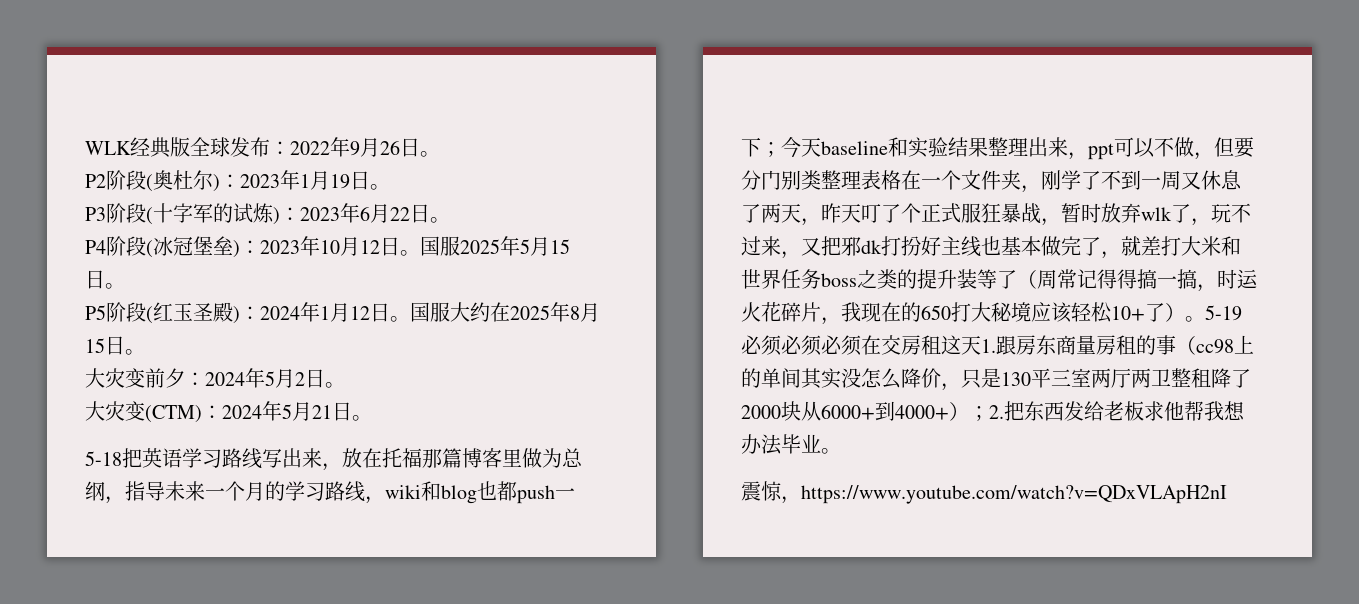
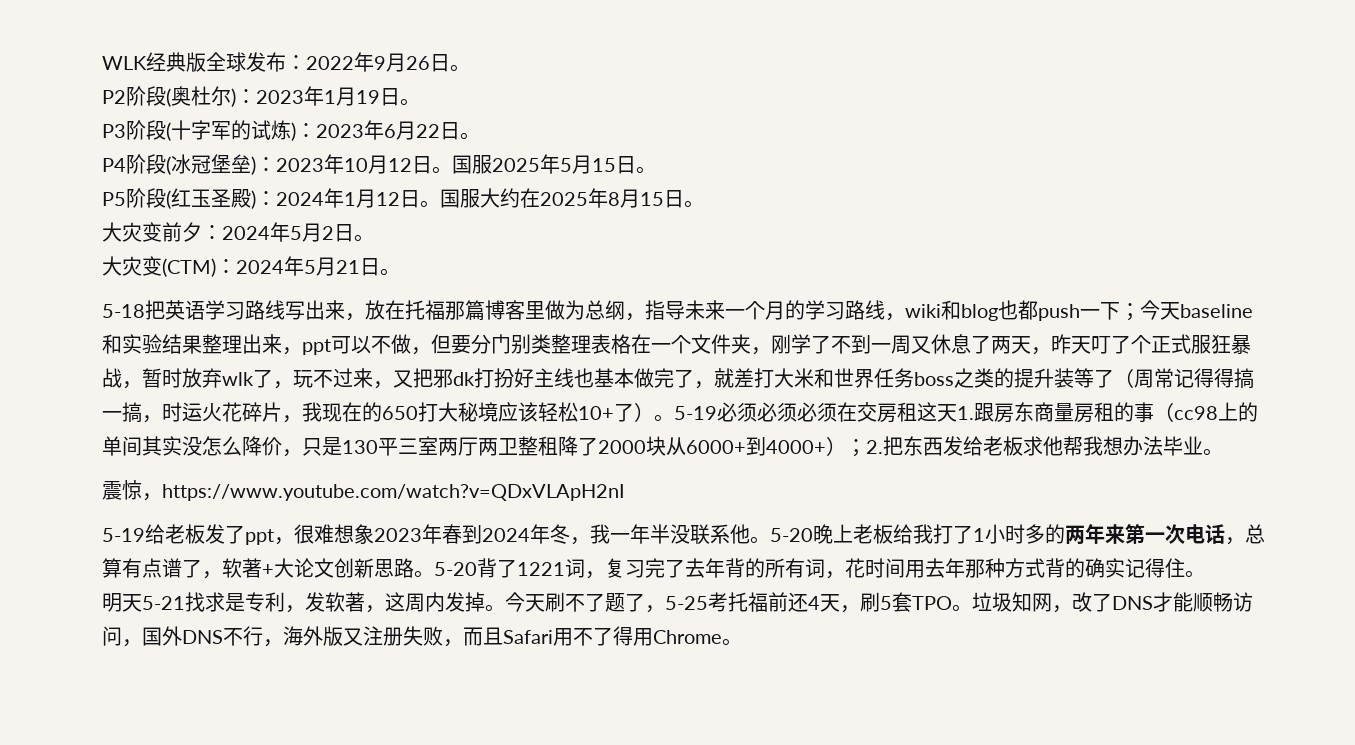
+ 5-19给老板发了ppt，很难想象2023年春到2024年冬，我一年半没联系他。5-20晚上老板给我打了1小时多的两年来第一次电话，总算有点谱了，软著+大论文创新思路。5-20背了1221词，复习完了去年背的所有词，花时间用去年那种方式背的确实记得住。
+ 明天5-21找求是专利，发软著，这周内发掉。今天刷不了题了，5-25考托福前还4天，刷5套TPO。垃圾知网，改了DNS才能顺畅访问，国外DNS不行，海外版又注册失败，而且Safari用不了得用Chrome。

